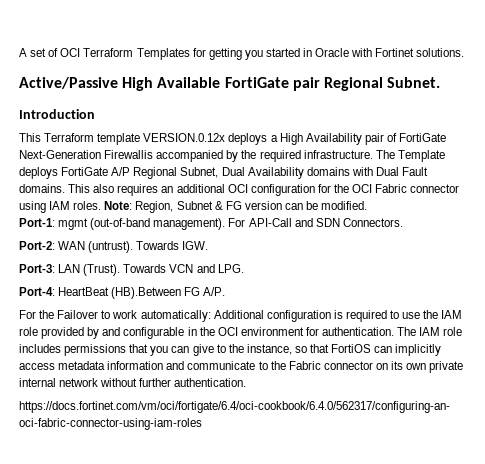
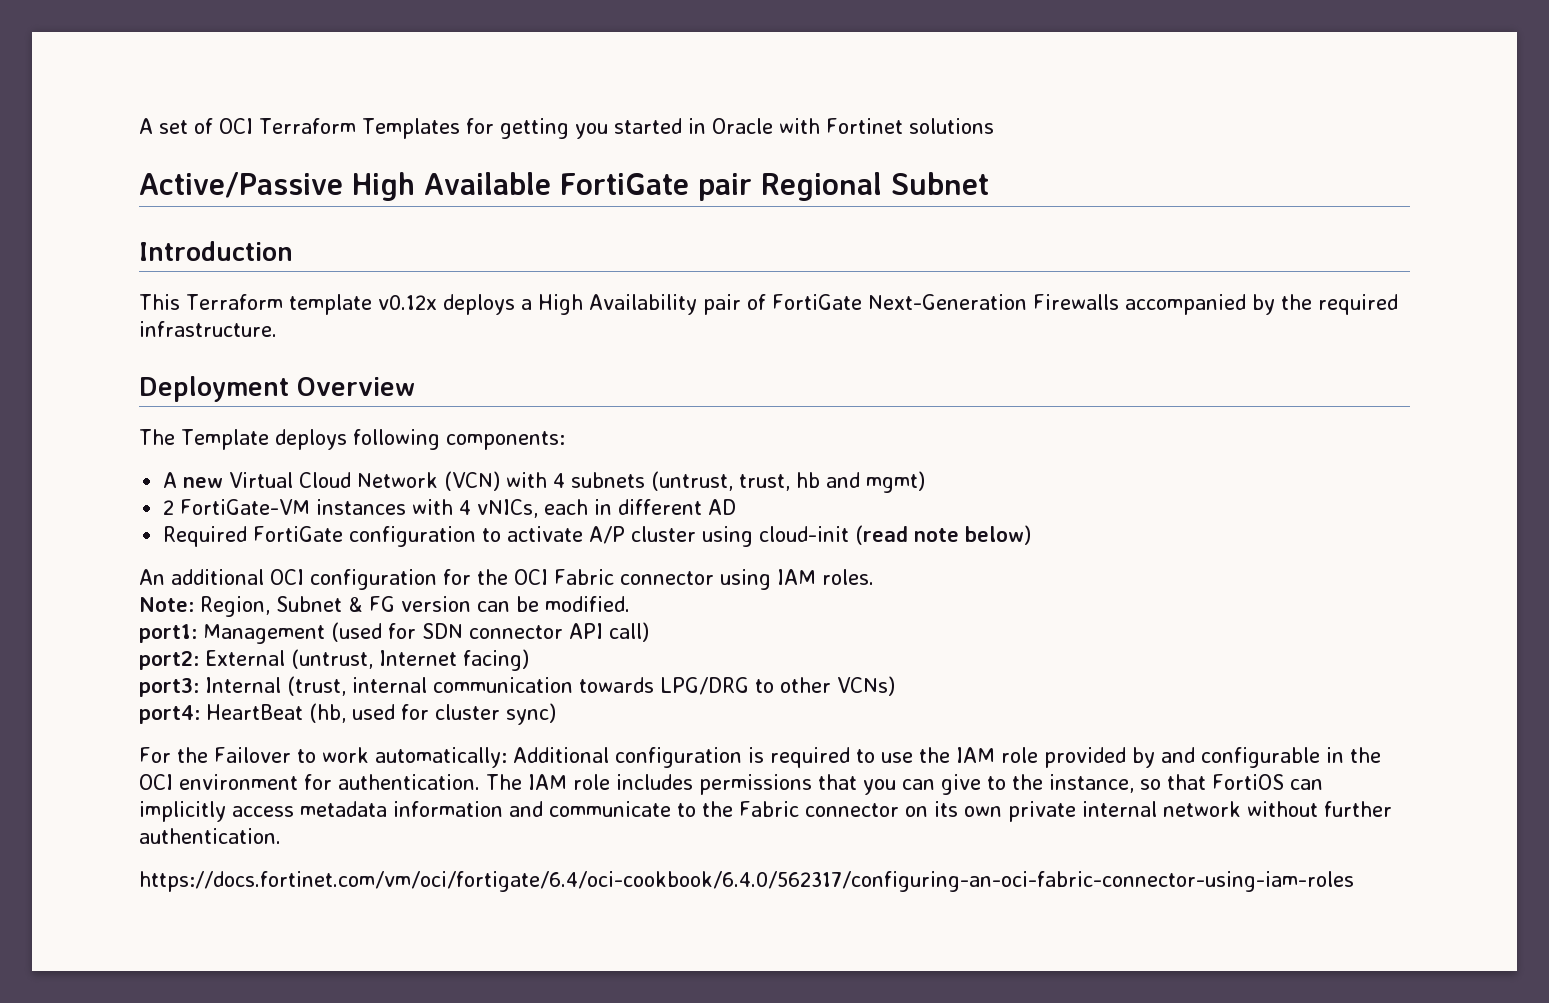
- A set of OCI Terraform Templates for getting you started in Oracle with Fortinet solutions.
+ A set of OCI Terraform Templates for getting you started in Oracle with Fortinet solutions
- Active/Passive High Available FortiGate pair Regional Subnet.
+ Active/Passive High Available FortiGate pair Regional Subnet
- This Terraform template VERSION.0.12x deploys a High Availability pair of FortiGate Next-Generation Firewallis accompanied by the required infrastructure. The Template deploys FortiGate A/P Regional Subnet, Dual Availability domains with Dual Fault domains. This also requires an additional OCI configuration for the OCI Fabric connector using IAM roles. Note: Region, Subnet & FG version can be modified.
+ This Terraform template v0.12x deploys a High Availability pair of FortiGate Next-Generation Firewalls accompanied by the required infrastructure.
+ Deployment Overview
+ The Template deploys following components:
+ A new Virtual Cloud Network (VCN) with 4 subnets (untrust, trust, hb and mgmt)
+ 2 FortiGate-VM instances with 4 vNICs, each in different AD
+ Required FortiGate configuration to activate A/P cluster using cloud-init (read note below)
+ An additional OCI configuration for the OCI Fabric connector using IAM roles.
+ Note: Region, Subnet & FG version can be modified.
- Port-1: mgmt (out-of-band management). For API-Call and SDN Connectors.
- Port-2: WAN (untrust). Towards IGW.
- Port-3: LAN (Trust). Towards VCN and LPG.
- Port-4: HeartBeat (HB).Between FG A/P.
+ port1: Management (used for SDN connector API call)
+ port2: External (untrust, Internet facing)
+ port3: Internal (trust, internal communication towards LPG/DRG to other VCNs)
+ port4: HeartBeat (hb, used for cluster sync)

